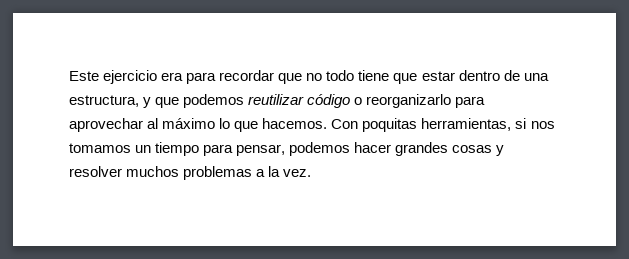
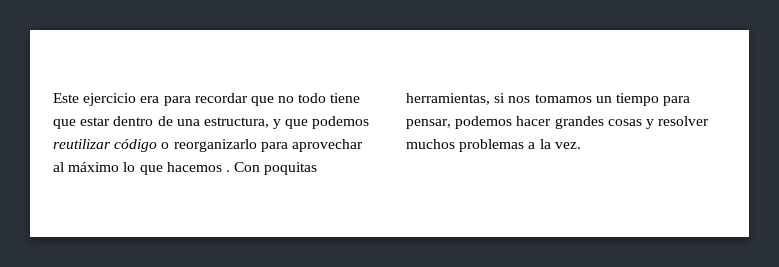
- Este ejercicio era para recordar que no todo tiene que estar dentro de una estructura, y que podemos reutilizar código o reorganizarlo para aprovechar al máximo lo que hacemos.
+ Este ejercicio era para recordar que no todo tiene que estar dentro de una estructura, y que podemos reutilizar código o reorganizarlo para aprovechar al máximo lo que hacemos .

